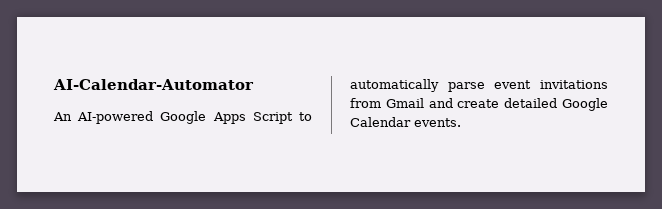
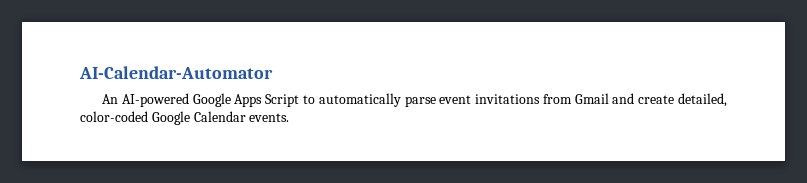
- An AI-powered Google Apps Script to automatically parse event invitations from Gmail and create detailed Google Calendar events.
+ An AI-powered Google Apps Script to automatically parse event invitations from Gmail and create detailed, color-coded Google Calendar events.

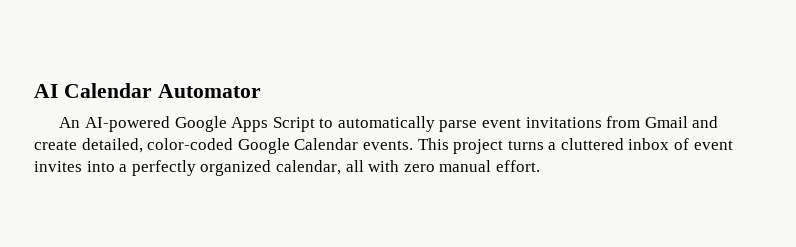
- AI-Calendar-Automator
+ AI Calendar Automator
+ This project turns a cluttered inbox of event invites into a perfectly organized calendar, all with zero manual effort.

